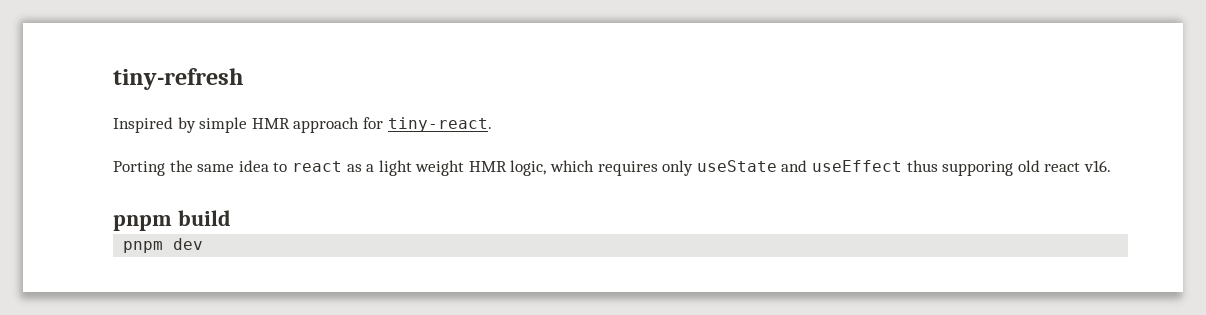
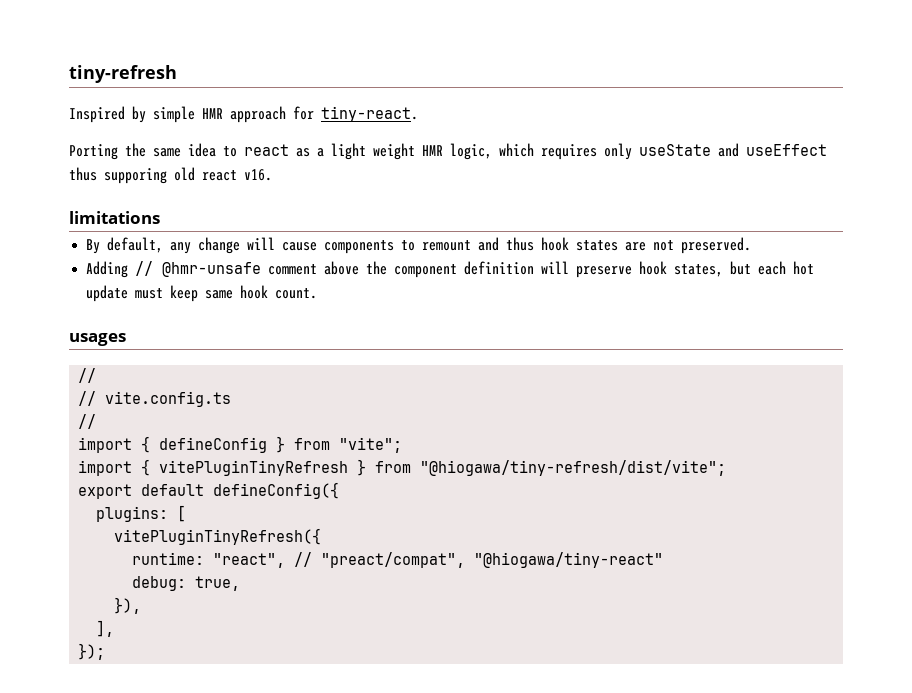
- pnpm build
- pnpm dev
+ limitations
+ By default, any change will cause components to remount and thus hook states are not preserved.
+ Adding // @hmr-unsafe comment above the component definition will preserve hook states, but each hot update must keep same hook count.
+ usages
+ //
+ // vite.config.ts
+ //
+ import { defineConfig } from "vite";
+ import { vitePluginTinyRefresh } from "@hiogawa/tiny-refresh/dist/vite";
+ export default defineConfig({
+ plugins: [
+ vitePluginTinyRefresh({
+ runtime: "react", // "preact/compat", "@hiogawa/tiny-react"
+ debug: true,
+ }),
+ ],
+ });

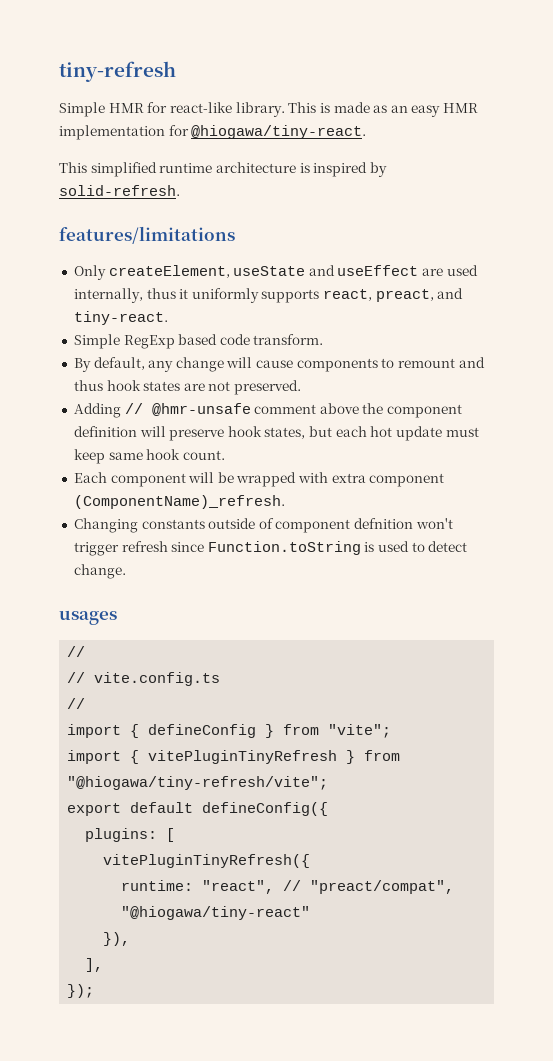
- Inspired by simple HMR approach for tiny-react.
- Porting the same idea to react as a light weight HMR logic, which requires only useState and useEffect thus supporing old react v16.
- limitations
+ Simple HMR for react-like library. This is made as an easy HMR implementation for @hiogawa/tiny-react.
+ This simplified runtime architecture is inspired by solid-refresh.
+ features/limitations
+ Only createElement, useState and useEffect are used internally, thus it uniformly supports react, preact, and tiny-react.
+ Simple RegExp based code transform.
+ Each component will be wrapped with extra component (ComponentName)_refresh.
+ Changing constants outside of component defnition won't trigger refresh since Function.toString is used to detect change.
- import { vitePluginTinyRefresh } from "@hiogawa/tiny-refresh/dist/vite";
+ import { vitePluginTinyRefresh } from "@hiogawa/tiny-refresh/vite";
- debug: true,

